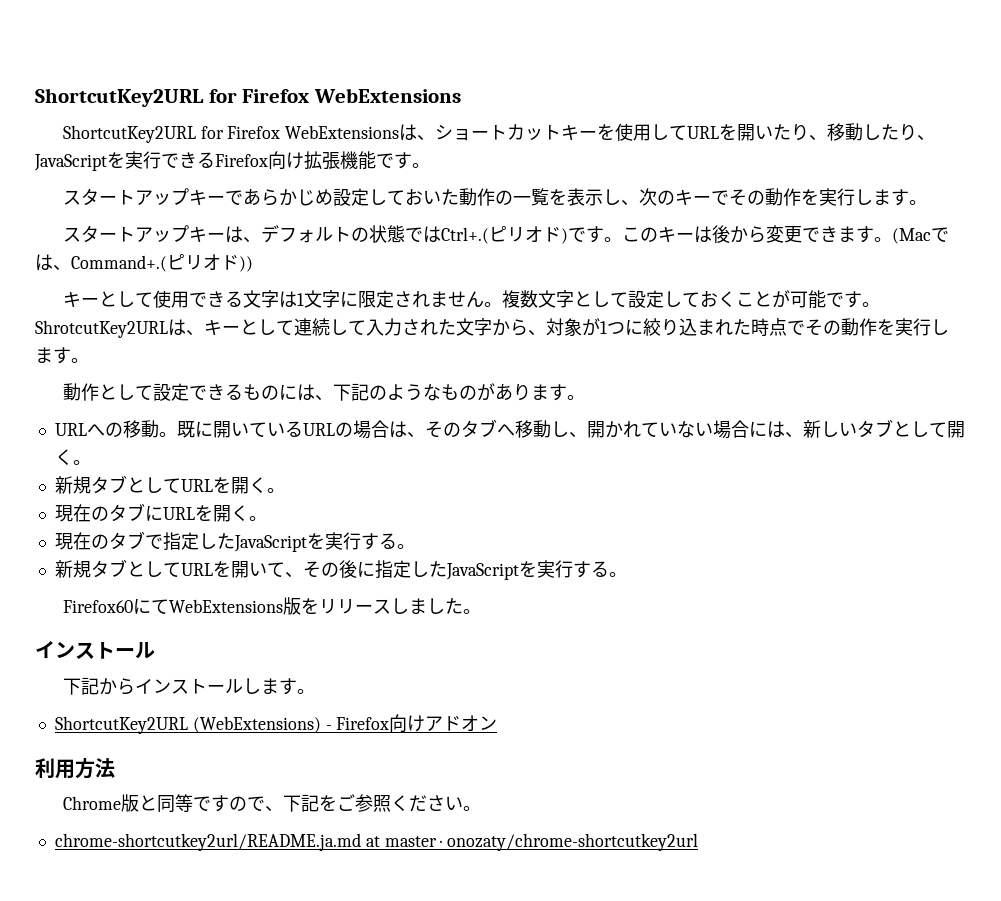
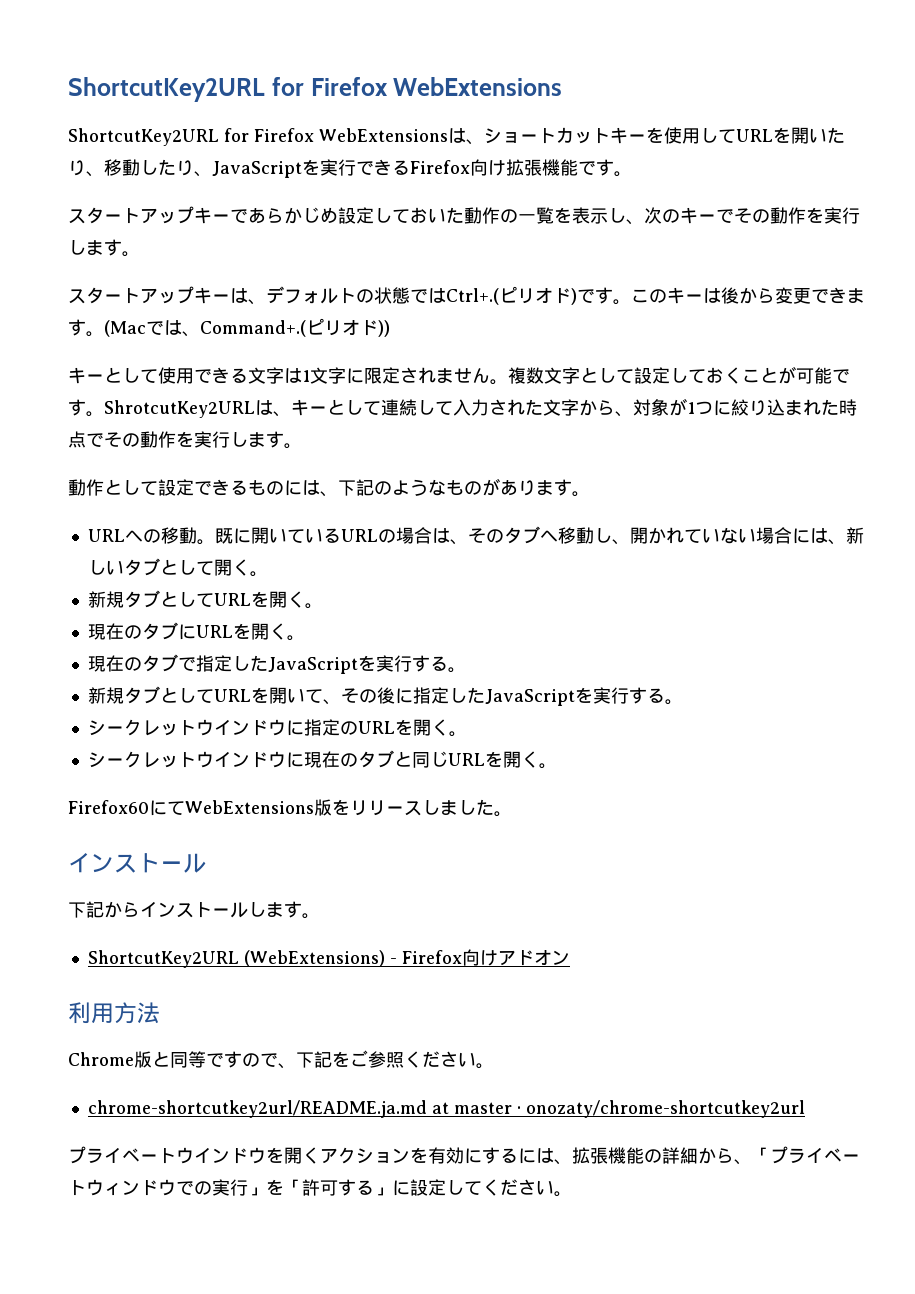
+ シークレットウインドウに指定のURLを開く。
+ シークレットウインドウに現在のタブと同じURLを開く。
+ プライベートウインドウを開くアクションを有効にするには、拡張機能の詳細から、「プライベートウィンドウでの実行」を「許可する」に設定してください。

